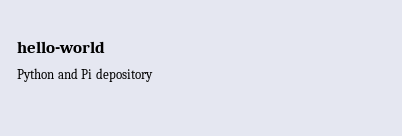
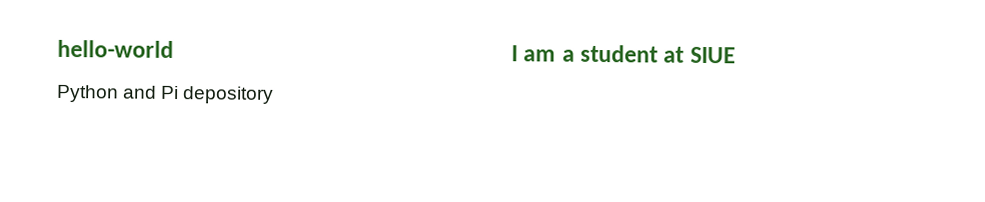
+ I am a student at SIUE

